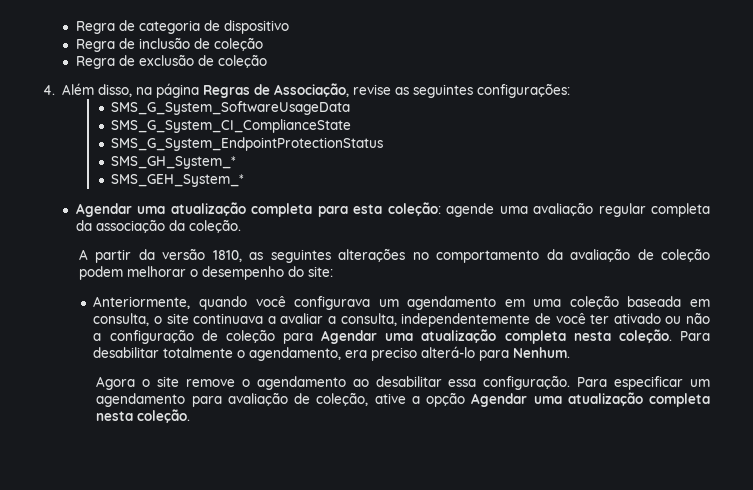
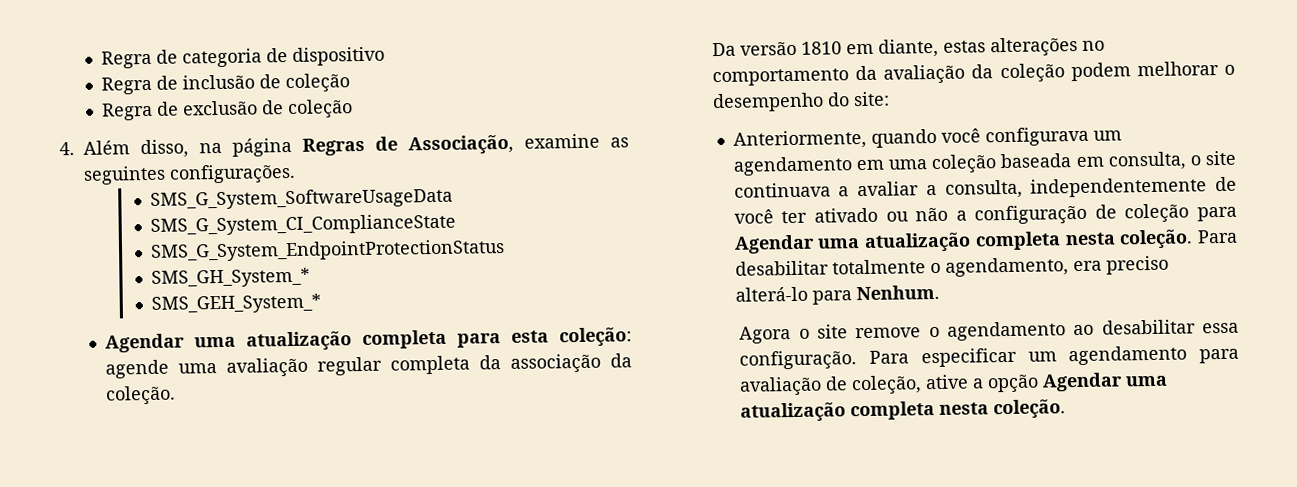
- 4. Além disso, na página Regras de Associação, revise as seguintes configurações:
+ 4. Além disso, na página Regras de Associação, examine as seguintes configurações.
- A partir da versão 1810, as seguintes alterações no comportamento da avaliação de coleção podem melhorar o desempenho do site:
+ Da versão 1810 em diante, estas alterações no comportamento da avaliação da coleção podem melhorar o desempenho do site:

